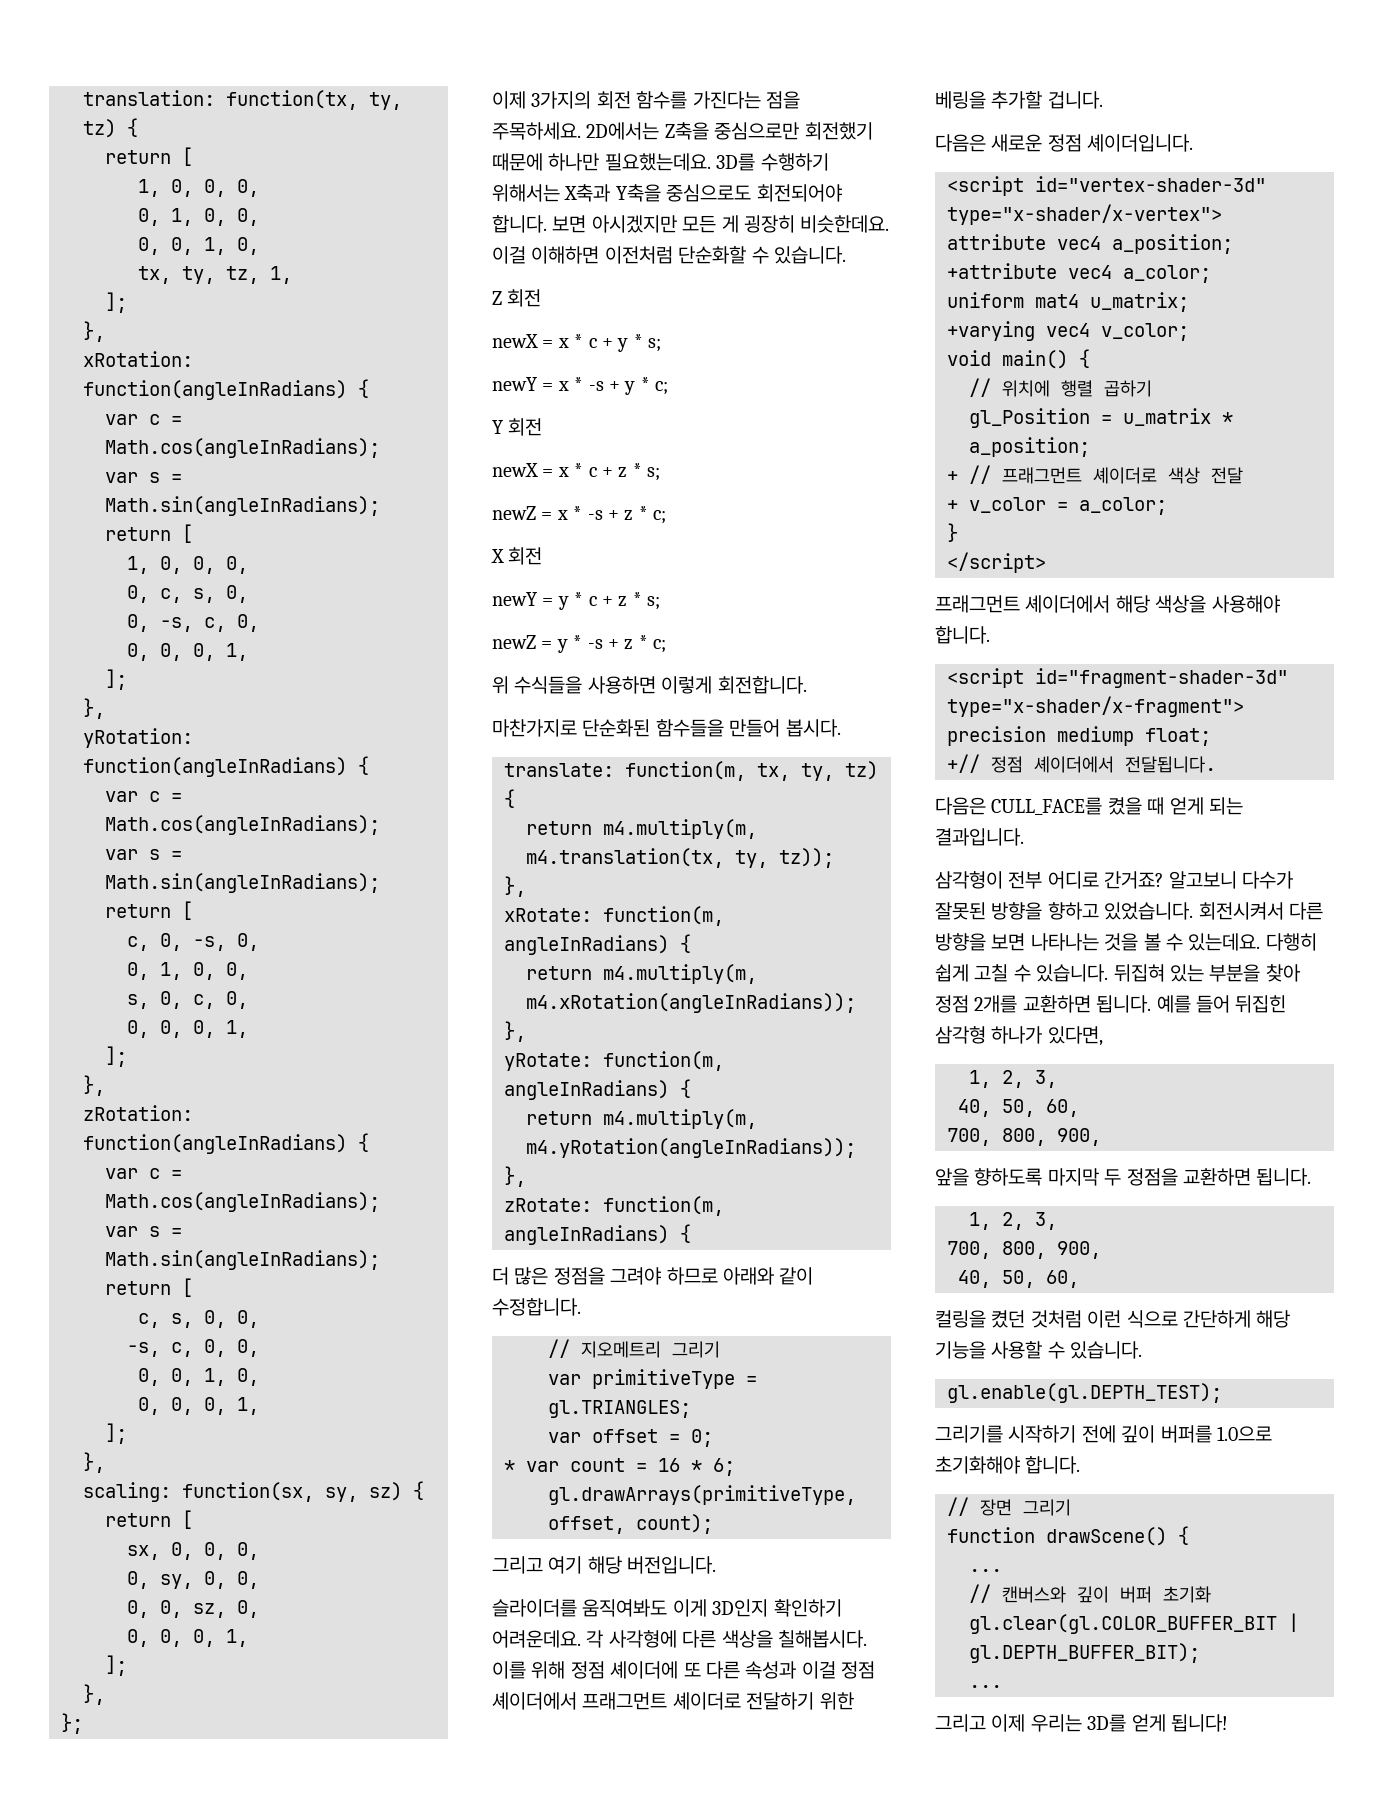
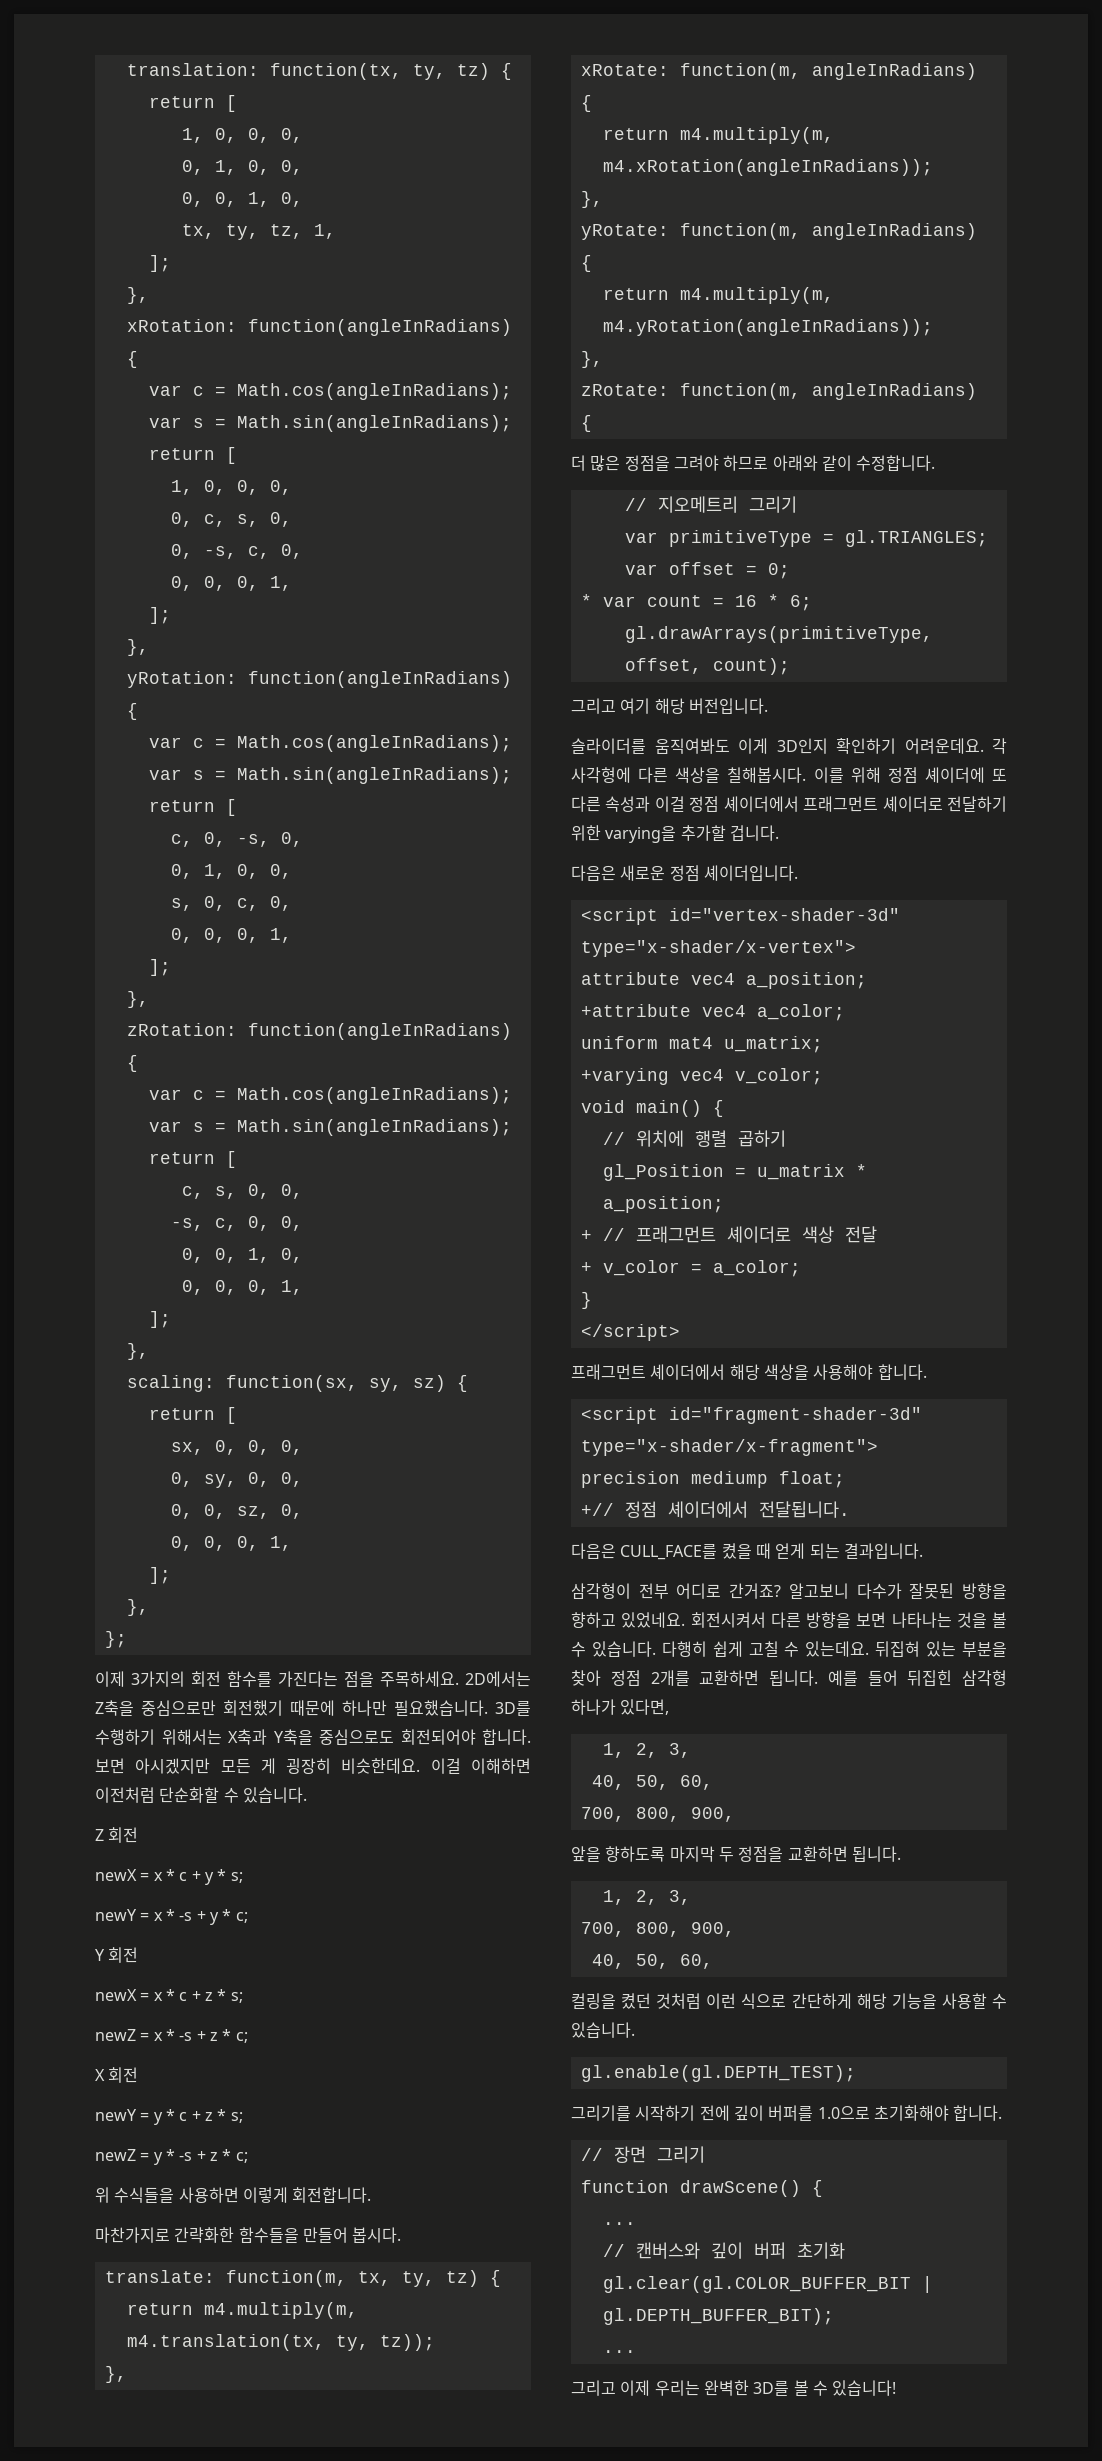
- 2D에서는 Z축을 중심으로만 회전했기 때문에 하나만 필요했는데요.
+ 2D에서는 Z축을 중심으로만 회전했기 때문에 하나만 필요했습니다.
- 마찬가지로 단순화된 함수들을 만들어 봅시다.
+ 마찬가지로 간략화한 함수들을 만들어 봅시다.
- 이를 위해 정점 셰이더에 또 다른 속성과 이걸 정점 셰이더에서 프래그먼트 셰이더로 전달하기 위한 베링을 추가할 겁니다.
+ 이를 위해 정점 셰이더에 또 다른 속성과 이걸 정점 셰이더에서 프래그먼트 셰이더로 전달하기 위한 varying을 추가할 겁니다.
- 알고보니 다수가 잘못된 방향을 향하고 있었습니다.
+ 알고보니 다수가 잘못된 방향을 향하고 있었네요.
- 회전시켜서 다른 방향을 보면 나타나는 것을 볼 수 있는데요.
+ 회전시켜서 다른 방향을 보면 나타나는 것을 볼 수 있습니다.
- 다행히 쉽게 고칠 수 있습니다.
+ 다행히 쉽게 고칠 수 있는데요.
- 그리고 이제 우리는 3D를 얻게 됩니다!
+ 그리고 이제 우리는 완벽한 3D를 볼 수 있습니다!

